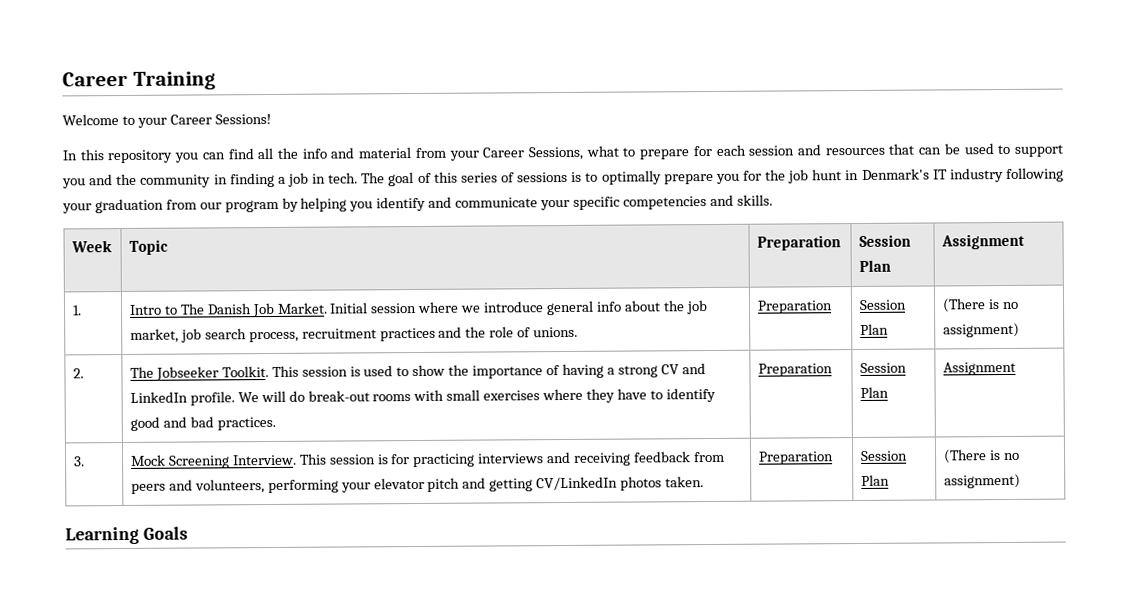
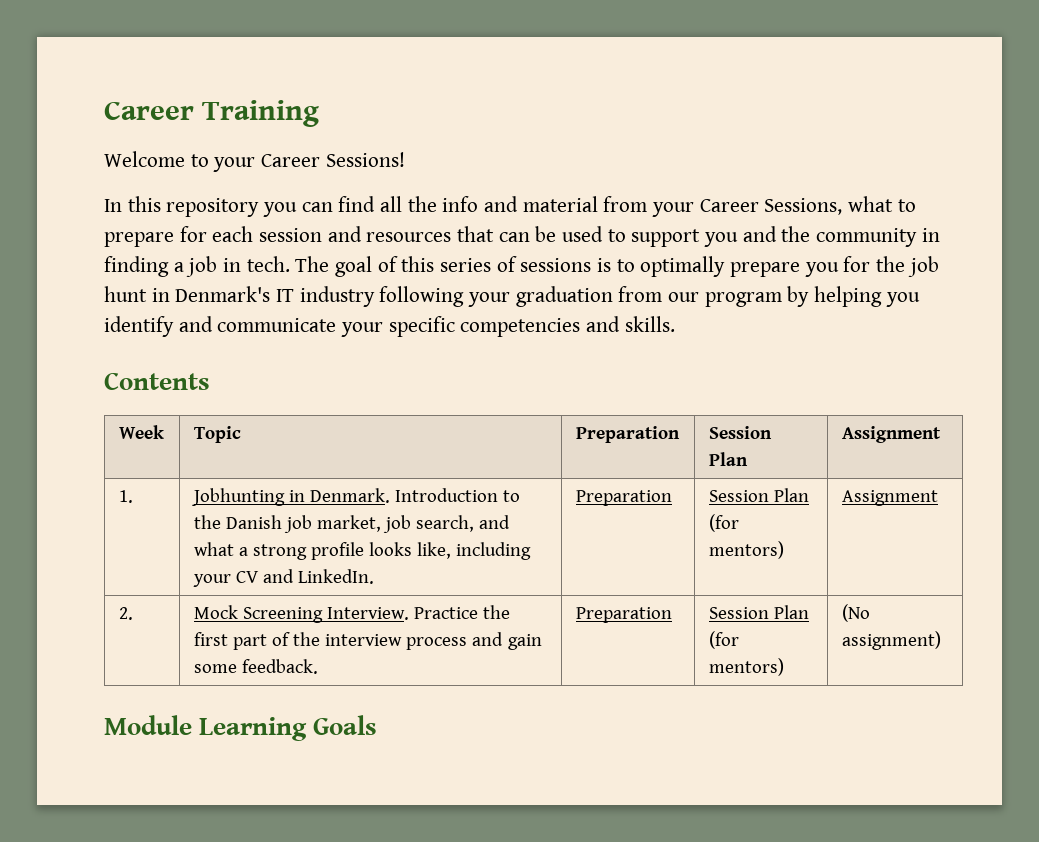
+ Contents
- 1. | Intro to The Danish Job Market. Initial session where we introduce general info about the job market, job search process, recruitment practices and the role of unions. | Preparation | Session Plan | (There is no assignment)
- 2. | The Jobseeker Toolkit. This session is used to show the importance of having a strong CV and LinkedIn profile. We will do break-out rooms with small exercises where they have to identify good and bad practices. | Preparation | Session Plan | Assignment
- 3. | Mock Screening Interview. This session is for practicing interviews and receiving feedback from peers and volunteers, performing your elevator pitch and getting CV/LinkedIn photos taken. | Preparation | Session Plan | (There is no assignment)
- Learning Goals
+ 1. | Jobhunting in Denmark. Introduction to the Danish job market, job search, and what a strong profile looks like, including your CV and LinkedIn. | Preparation | Session Plan (for mentors) | Assignment
+ 2. | Mock Screening Interview. Practice the first part of the interview process and gain some feedback. | Preparation | Session Plan (for mentors) | (No assignment)
+ Module Learning Goals

